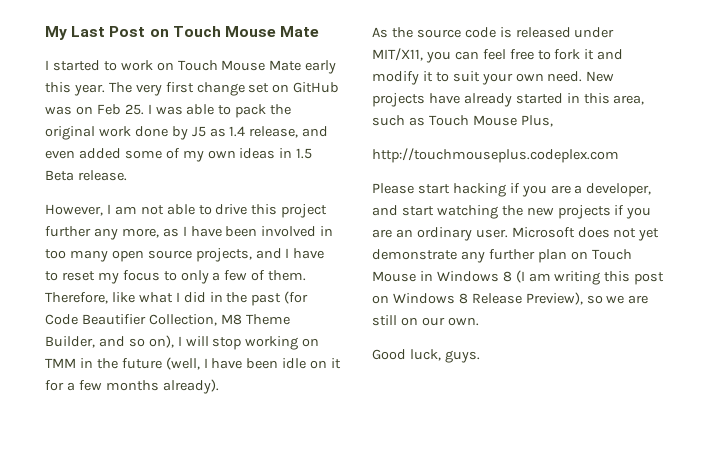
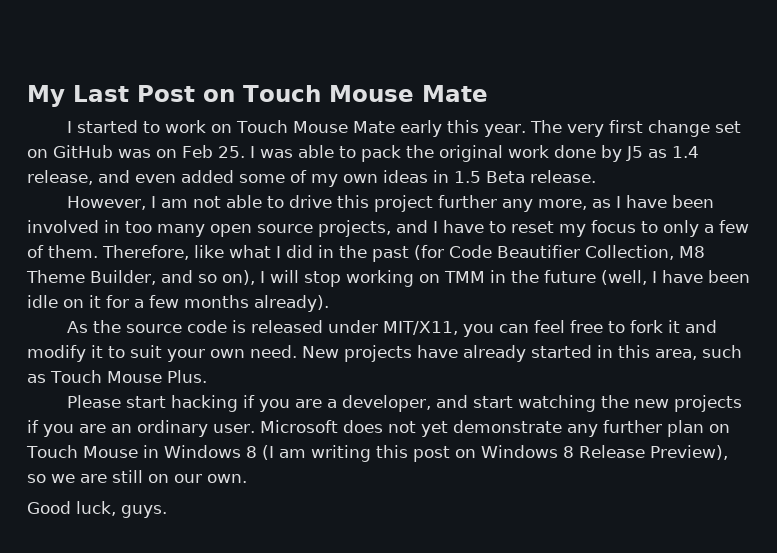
- New projects have already started in this area, such as Touch Mouse Plus,
- http://touchmouseplus.codeplex.com
+ New projects have already started in this area, such as Touch Mouse Plus.

